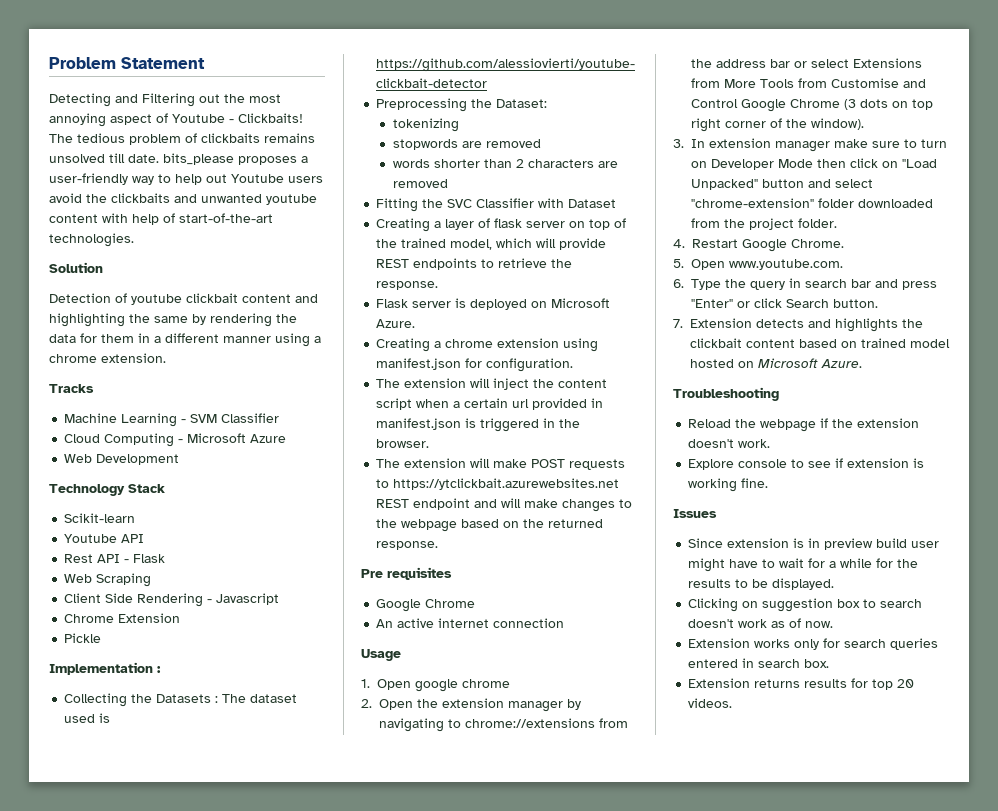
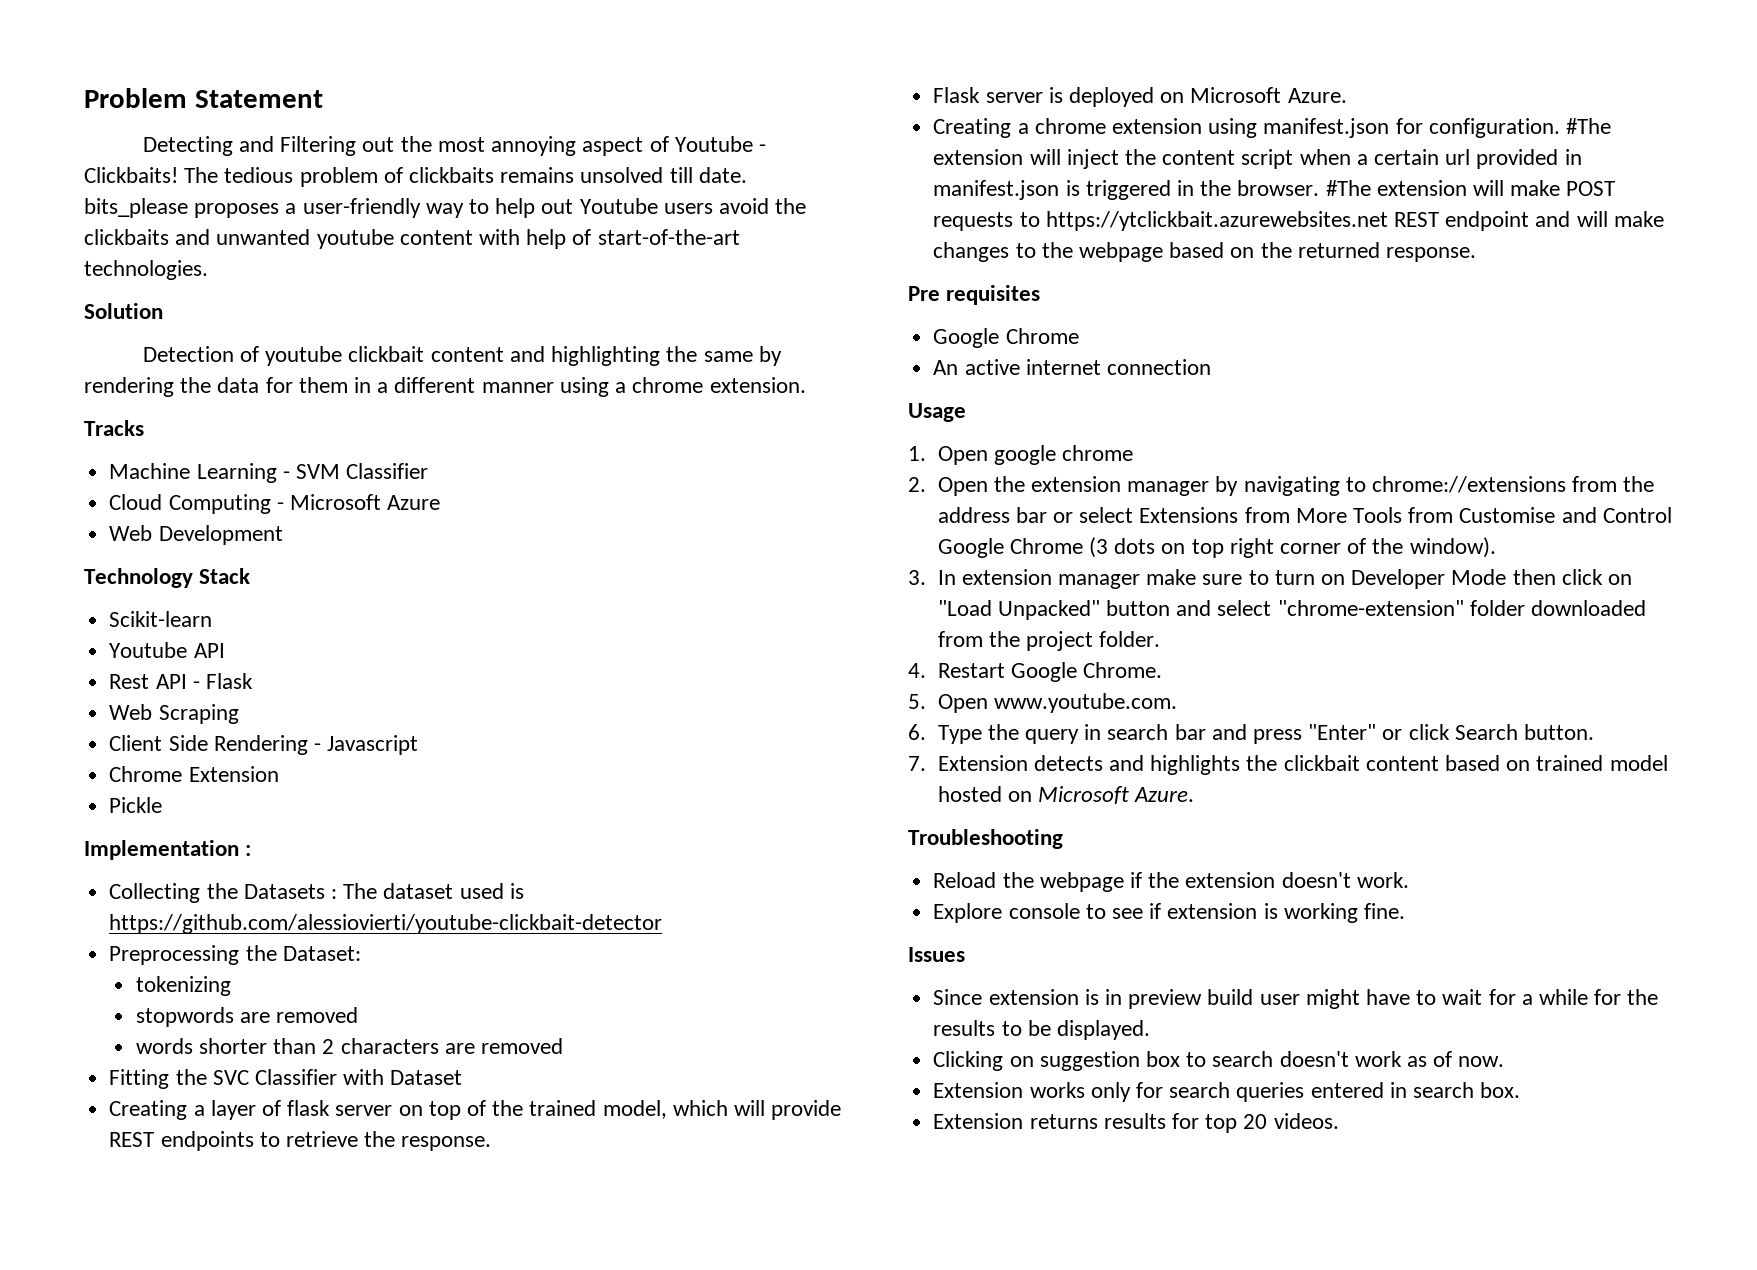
- Creating a chrome extension using manifest.json for configuration.
- The extension will inject the content script when a certain url provided in manifest.json is triggered in the browser.
- The extension will make POST requests to https://ytclickbait.azurewebsites.net REST endpoint and will make changes to the webpage based on the returned response.
+ Creating a chrome extension using manifest.json for configuration. #The extension will inject the content script when a certain url provided in manifest.json is triggered in the browser. #The extension will make POST requests to https://ytclickbait.azurewebsites.net REST endpoint and will make changes to the webpage based on the returned response.

